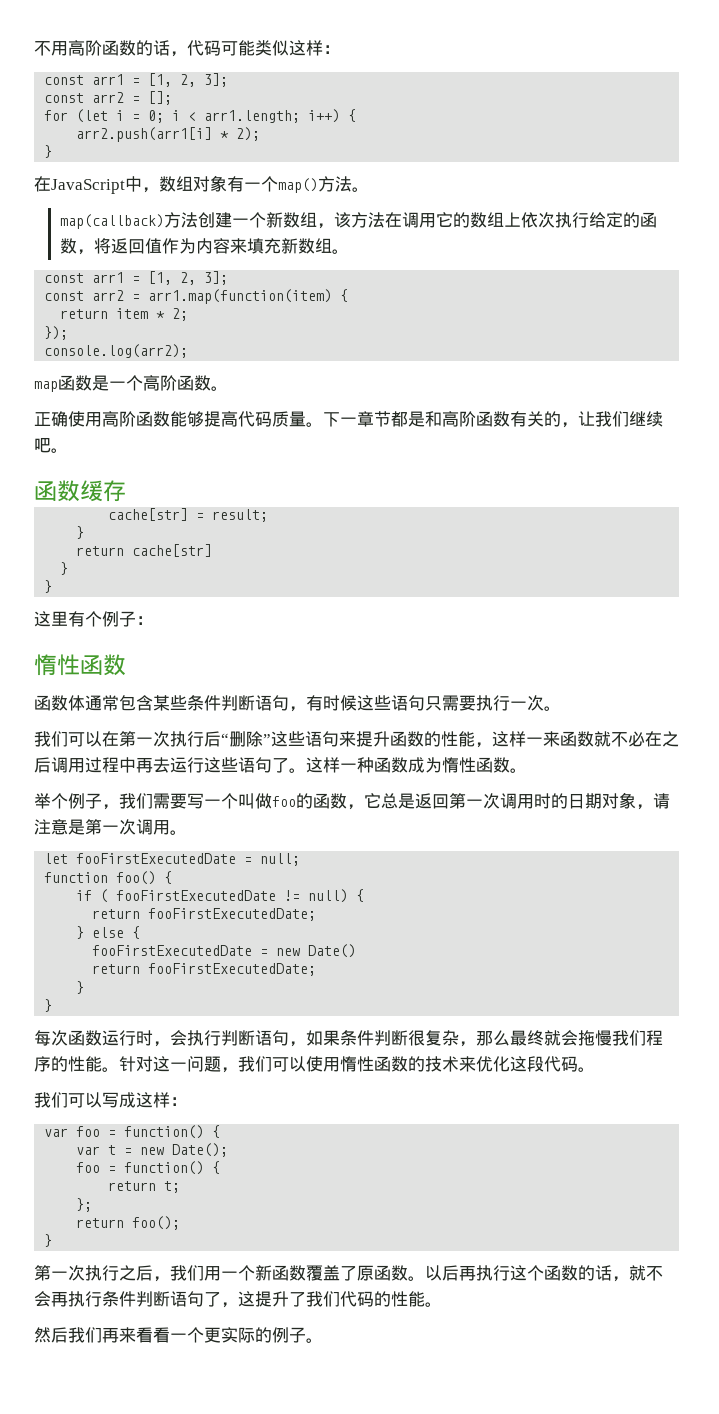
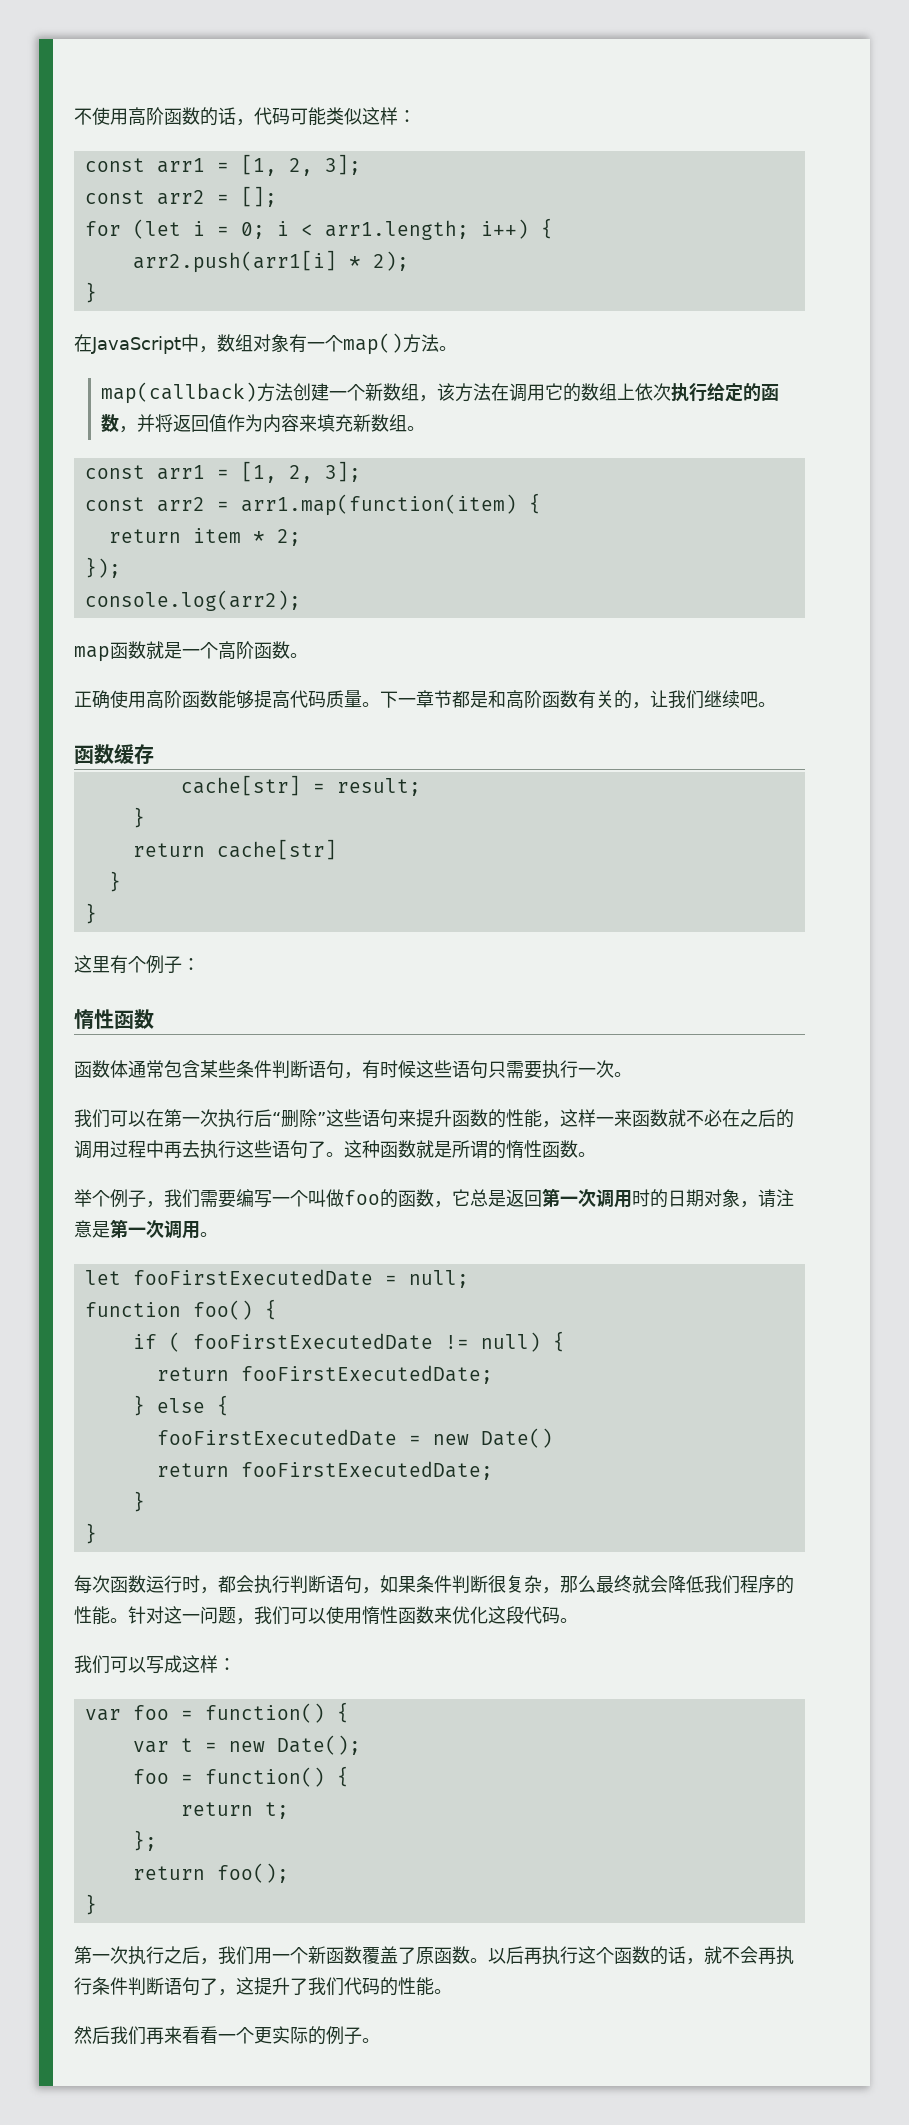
- 不用高阶函数的话，代码可能类似这样：
+ 不使用高阶函数的话，代码可能类似这样：
- map(callback)方法创建一个新数组，该方法在调用它的数组上依次执行给定的函数，将返回值作为内容来填充新数组。
+ map(callback)方法创建一个新数组，该方法在调用它的数组上依次执行给定的函数，并将返回值作为内容来填充新数组。
- map函数是一个高阶函数。
+ map函数就是一个高阶函数。
- 我们可以在第一次执行后“删除”这些语句来提升函数的性能，这样一来函数就不必在之后调用过程中再去运行这些语句了。
+ 我们可以在第一次执行后“删除”这些语句来提升函数的性能，这样一来函数就不必在之后的调用过程中再去执行这些语句了。
- 这样一种函数成为惰性函数。
+ 这种函数就是所谓的惰性函数。
- 举个例子，我们需要写一个叫做foo的函数，它总是返回第一次调用时的日期对象，请注意是第一次调用。
+ 举个例子，我们需要编写一个叫做foo的函数，它总是返回第一次调用时的日期对象，请注意是第一次调用。
- 每次函数运行时，会执行判断语句，如果条件判断很复杂，那么最终就会拖慢我们程序的性能。
+ 每次函数运行时，都会执行判断语句，如果条件判断很复杂，那么最终就会降低我们程序的性能。
- 针对这一问题，我们可以使用惰性函数的技术来优化这段代码。
+ 针对这一问题，我们可以使用惰性函数来优化这段代码。

